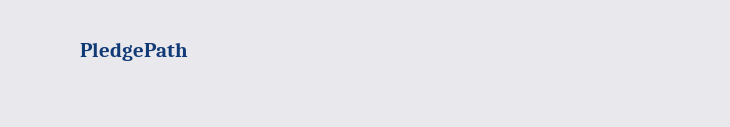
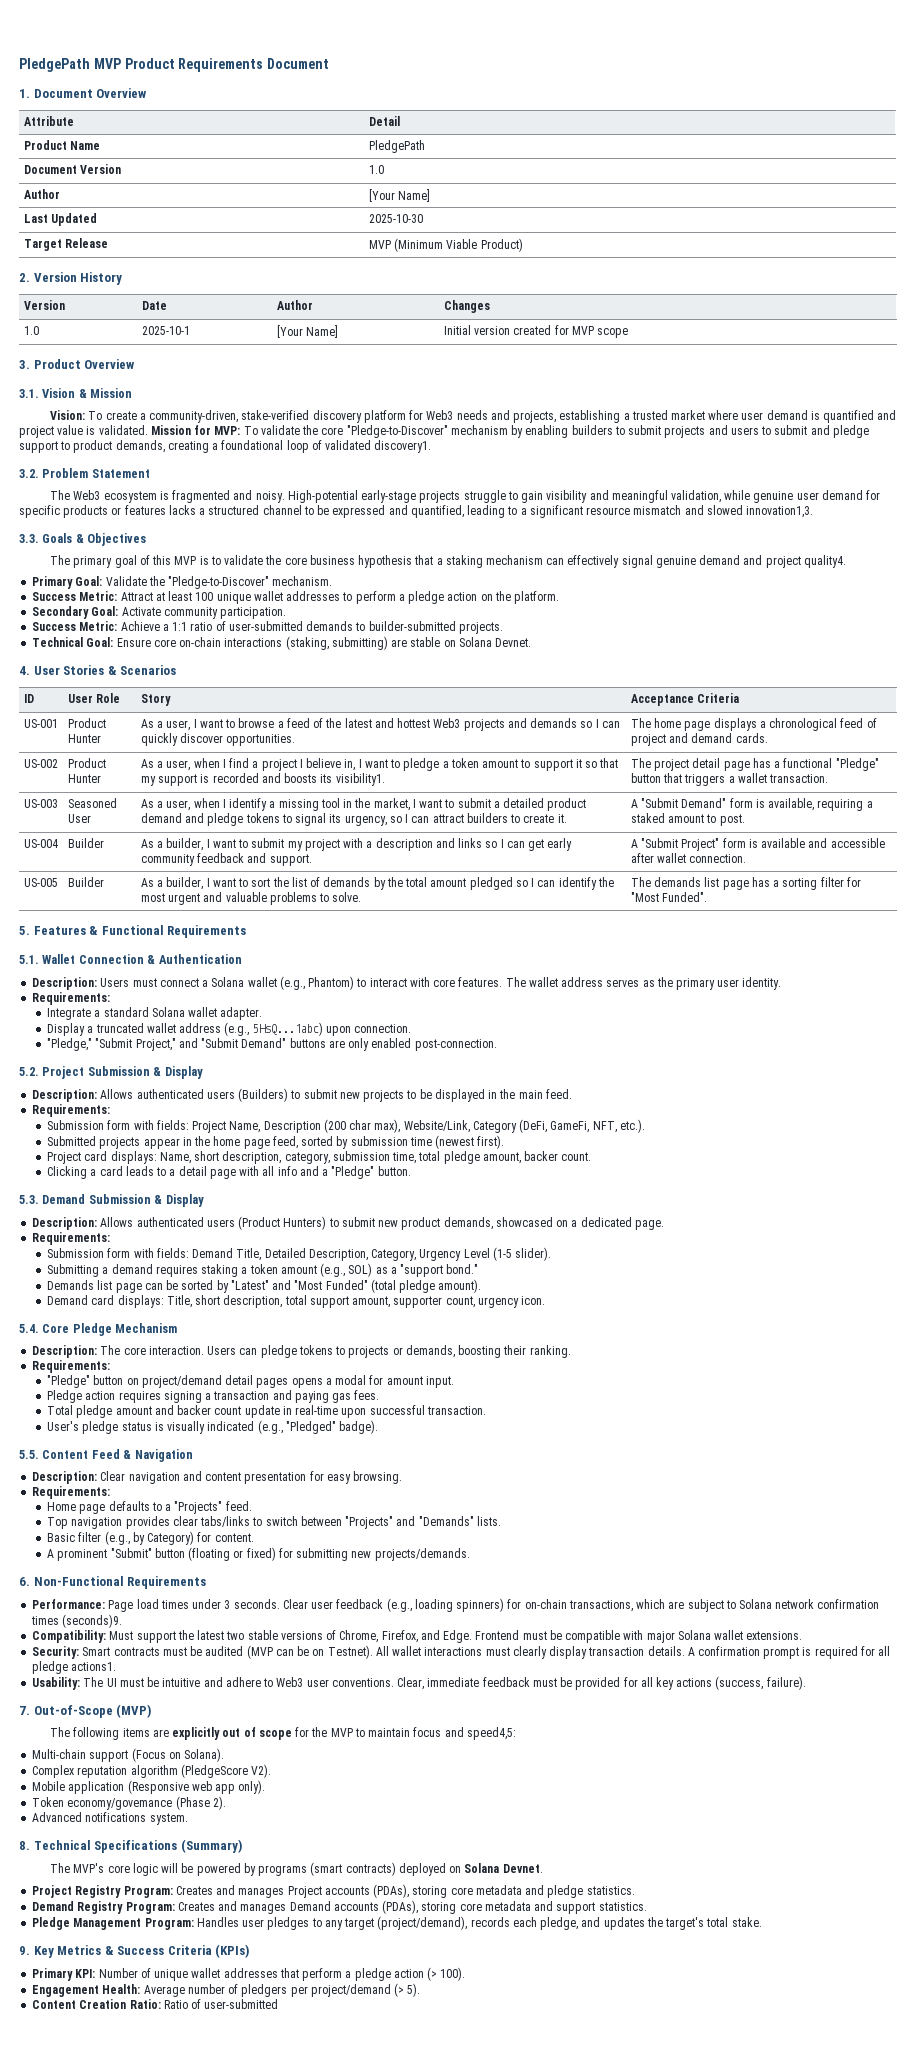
- PledgePath
+ PledgePath MVP Product Requirements Document
+ 1. Document Overview
+ Attribute | Detail
+ Product Name | PledgePath
+ Document Version | 1.0
+ Author | [Your Name]
+ Last Updated | 2025-10-30
+ Target Release | MVP (Minimum Viable Product)
+ 2. Version History
+ Version | Date | Author | Changes
+ 1.0 | 2025-10-1 | [Your Name] | Initial version created for MVP scope
+ 3. Product Overview
+ 3.1. Vision & Mission
+ Vision: To create a community-driven, stake-verified discovery platform for Web3 needs and projects, establishing a trusted market where user demand is quantified and project value is validated. Mission for MVP: To validate the core "Pledge-to-Discover" mechanism by enabling builders to submit projects and users to submit and pledge support to product demands, creating a foundational loop of validated discovery1.
+ 3.2. Problem Statement
+ The Web3 ecosystem is fragmented and noisy. High-potential early-stage projects struggle to gain visibility and meaningful validation, while genuine user demand for specific products or features lacks a structured channel to be expressed and quantified, leading to a significant resource mismatch and slowed innovation1,3.
+ 3.3. Goals & Objectives
+ The primary goal of this MVP is to validate the core business hypothesis that a staking mechanism can effectively signal genuine demand and project quality4.
+ Primary Goal: Validate the "Pledge-to-Discover" mechanism.
+ Success Metric: Attract at least 100 unique wallet addresses to perform a pledge action on the platform.
+ Secondary Goal: Activate community participation.
+ Success Metric: Achieve a 1:1 ratio of user-submitted demands to builder-submitted projects.
+ Technical Goal: Ensure core on-chain interactions (staking, submitting) are stable on Solana Devnet.
+ 4. User Stories & Scenarios
+ ID | User Role | Story | Acceptance Criteria
+ US-001 | Product Hunter | As a user, I want to browse a feed of the latest and hottest Web3 projects and demands so I can quickly discover opportunities. | The home page displays a chronological feed of project and demand cards.
+ US-002 | Product Hunter | As a user, when I find a project I believe in, I want to pledge a token amount to support it so that my support is recorded and boosts its visibility1. | The project detail page has a functional "Pledge" button that triggers a wallet transaction.
+ US-003 | Seasoned User | As a user, when I identify a missing tool in the market, I want to submit a detailed product demand and pledge tokens to signal its urgency, so I can attract builders to create it. | A "Submit Demand" form is available, requiring a staked amount to post.
+ US-004 | Builder | As a builder, I want to submit my project with a description and links so I can get early community feedback and support. | A "Submit Project" form is available and accessible after wallet connection.
+ US-005 | Builder | As a builder, I want to sort the list of demands by the total amount pledged so I can identify the most urgent and valuable problems to solve. | The demands list page has a sorting filter for "Most Funded".
+ 5. Features & Functional Requirements
+ 5.1. Wallet Connection & Authentication
+ Description: Users must connect a Solana wallet (e.g., Phantom) to interact with core features. The wallet address serves as the primary user identity.
+ Requirements:
+ Integrate a standard Solana wallet adapter.
+ Display a truncated wallet address (e.g., 5HsQ...1abc) upon connection.
+ "Pledge," "Submit Project," and "Submit Demand" buttons are only enabled post-connection.
+ 5.2. Project Submission & Display
+ Description: Allows authenticated users (Builders) to submit new projects to be displayed in the main feed.
+ Requirements:
+ Submission form with fields: Project Name, Description (200 char max), Website/Link, Category (DeFi, GameFi, NFT, etc.).
+ Submitted projects appear in the home page feed, sorted by submission time (newest first).
+ Project card displays: Name, short description, category, submission time, total pledge amount, backer count.
+ Clicking a card leads to a detail page with all info and a "Pledge" button.
+ 5.3. Demand Submission & Display
+ Description: Allows authenticated users (Product Hunters) to submit new product demands, showcased on a dedicated page.
+ Requirements:
+ Submission form with fields: Demand Title, Detailed Description, Category, Urgency Level (1-5 slider).
+ Submitting a demand requires staking a token amount (e.g., SOL) as a "support bond."
+ Demands list page can be sorted by "Latest" and "Most Funded" (total pledge amount).
+ Demand card displays: Title, short description, total support amount, supporter count, urgency icon.
+ 5.4. Core Pledge Mechanism
+ Description: The core interaction. Users can pledge tokens to projects or demands, boosting their ranking.
+ Requirements:
+ "Pledge" button on project/demand detail pages opens a modal for amount input.
+ Pledge action requires signing a transaction and paying gas fees.
+ Total pledge amount and backer count update in real-time upon successful transaction.
+ User's pledge status is visually indicated (e.g., "Pledged" badge).
+ 5.5. Content Feed & Navigation
+ Description: Clear navigation and content presentation for easy browsing.
+ Requirements:
+ Home page defaults to a "Projects" feed.
+ Top navigation provides clear tabs/links to switch between "Projects" and "Demands" lists.
+ Basic filter (e.g., by Category) for content.
+ A prominent "Submit" button (floating or fixed) for submitting new projects/demands.
+ 6. Non-Functional Requirements
+ Performance: Page load times under 3 seconds. Clear user feedback (e.g., loading spinners) for on-chain transactions, which are subject to Solana network confirmation times (seconds)9.
+ Compatibility: Must support the latest two stable versions of Chrome, Firefox, and Edge. Frontend must be compatible with major Solana wallet extensions.
+ Security: Smart contracts must be audited (MVP can be on Testnet). All wallet interactions must clearly display transaction details. A confirmation prompt is required for all pledge actions1.
+ Usability: The UI must be intuitive and adhere to Web3 user conventions. Clear, immediate feedback must be provided for all key actions (success, failure).
+ 7. Out-of-Scope (MVP)
+ The following items are explicitly out of scope for the MVP to maintain focus and speed4,5:
+ Multi-chain support (Focus on Solana).
+ Complex reputation algorithm (PledgeScore V2).
+ Mobile application (Responsive web app only).
+ Token economy/govemance (Phase 2).
+ Advanced notifications system.
+ 8. Technical Specifications (Summary)
+ The MVP's core logic will be powered by programs (smart contracts) deployed on Solana Devnet.
+ Project Registry Program: Creates and manages Project accounts (PDAs), storing core metadata and pledge statistics.
+ Demand Registry Program: Creates and manages Demand accounts (PDAs), storing core metadata and support statistics.
+ Pledge Management Program: Handles user pledges to any target (project/demand), records each pledge, and updates the target's total stake.
+ 9. Key Metrics & Success Criteria (KPIs)
+ Primary KPI: Number of unique wallet addresses that perform a pledge action (> 100).
+ Engagement Health: Average number of pledgers per project/demand (> 5).
+ Content Creation Ratio: Ratio of user-submitted

